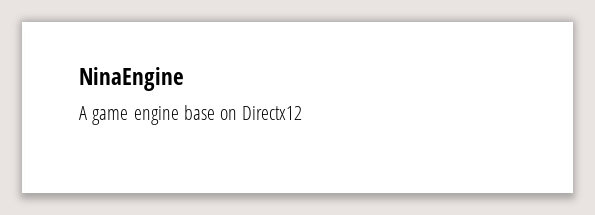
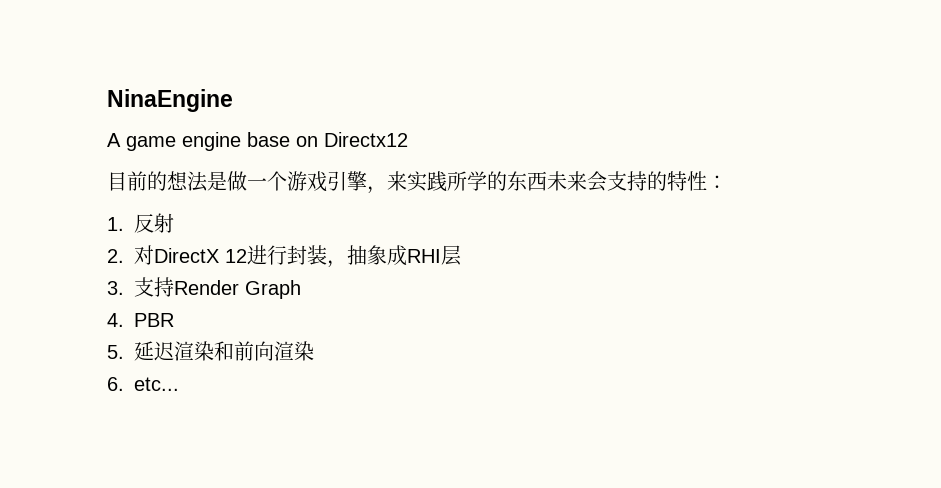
+ 目前的想法是做一个游戏引擎，来实践所学的东西未来会支持的特性：
+ 1.反射
+ 2.对DirectX 12进行封装，抽象成RHI层
+ 3.支持Render Graph
+ 4. PBR
+ 5.延迟渲染和前向渲染
+ 6. etc...

